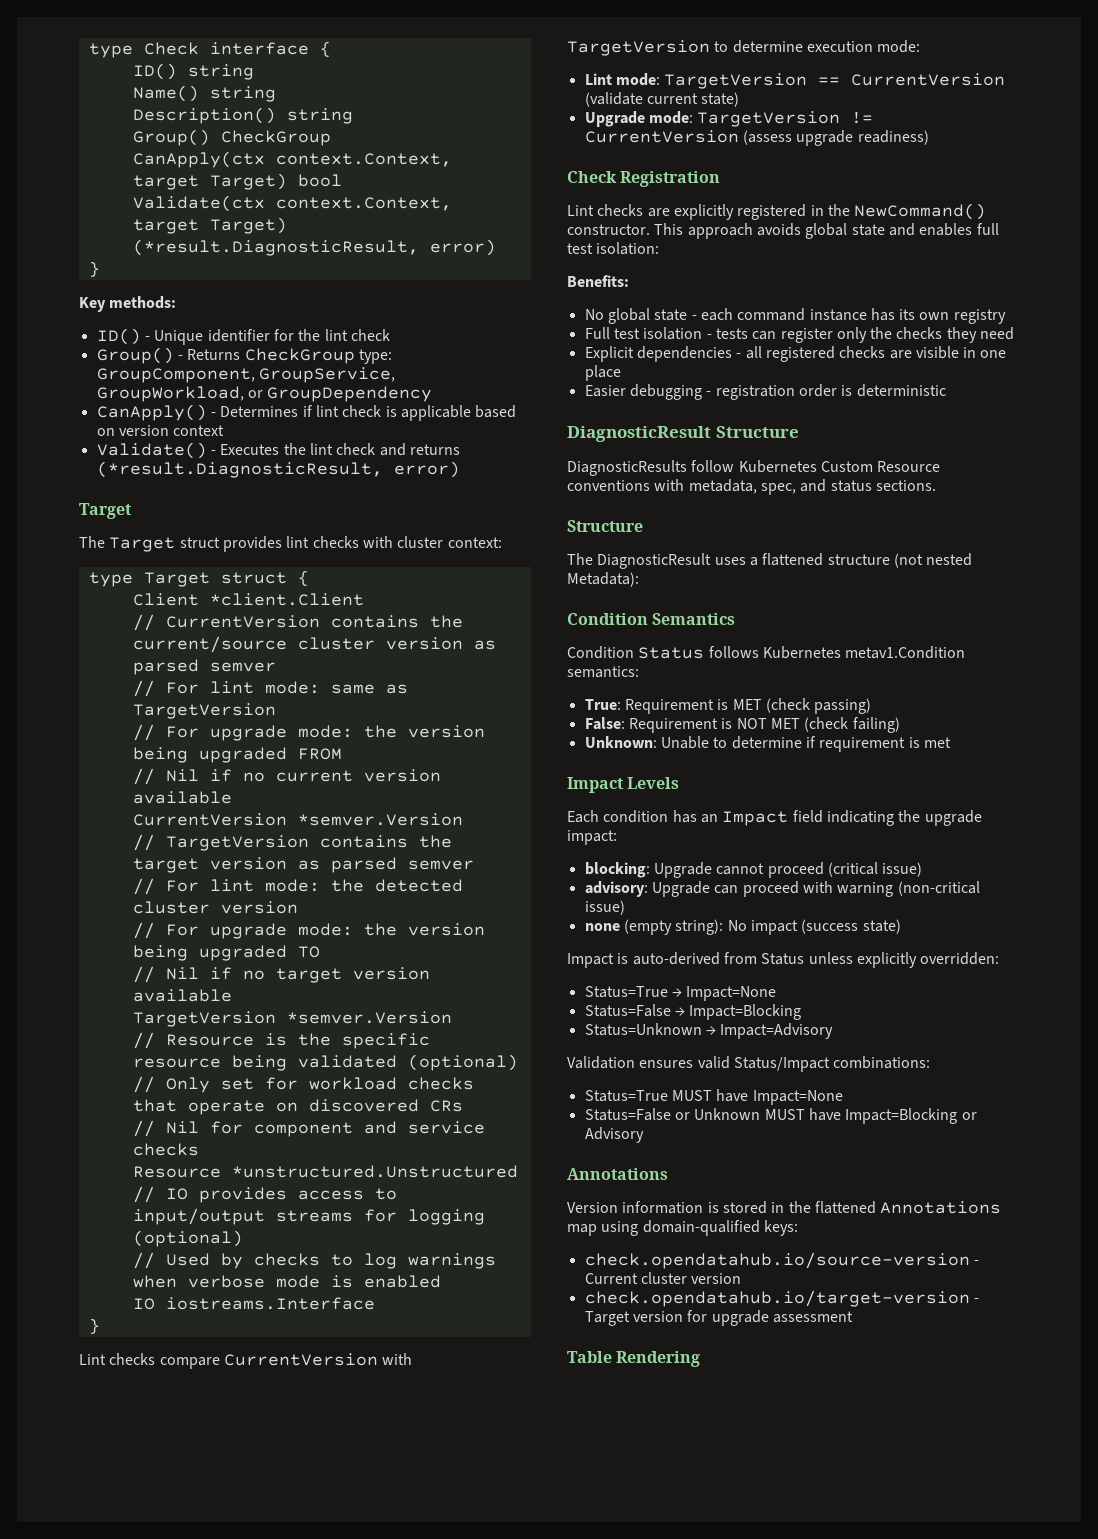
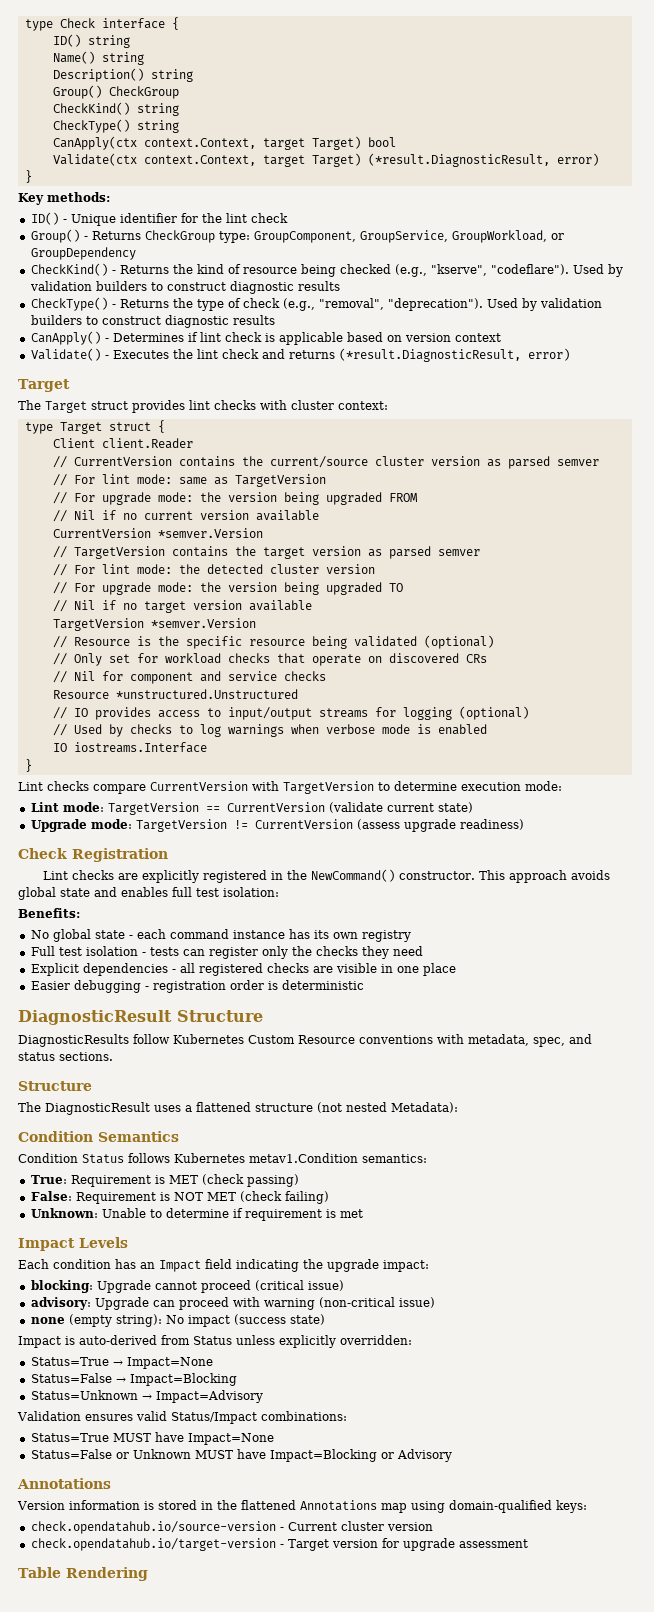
+ CheckKind() string
+ CheckType() string
+ CheckKind() - Returns the kind of resource being checked (e.g., "kserve", "codeflare"). Used by validation builders to construct diagnostic results
+ CheckType() - Returns the type of check (e.g., "removal", "deprecation"). Used by validation builders to construct diagnostic results
- Client *client.Client
+ Client client.Reader

